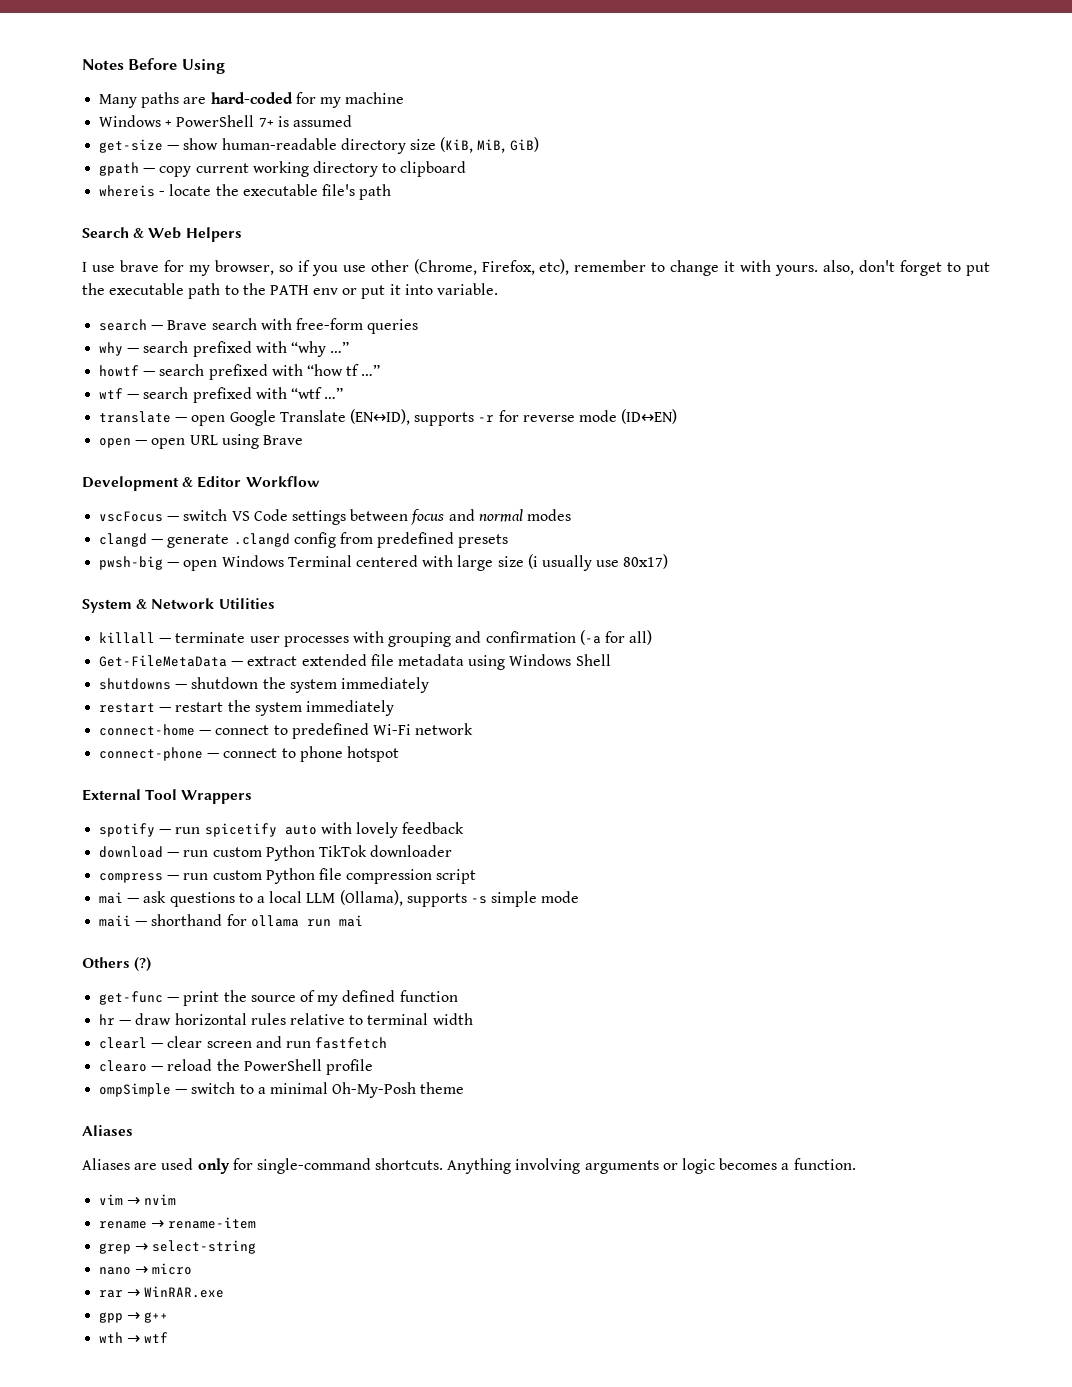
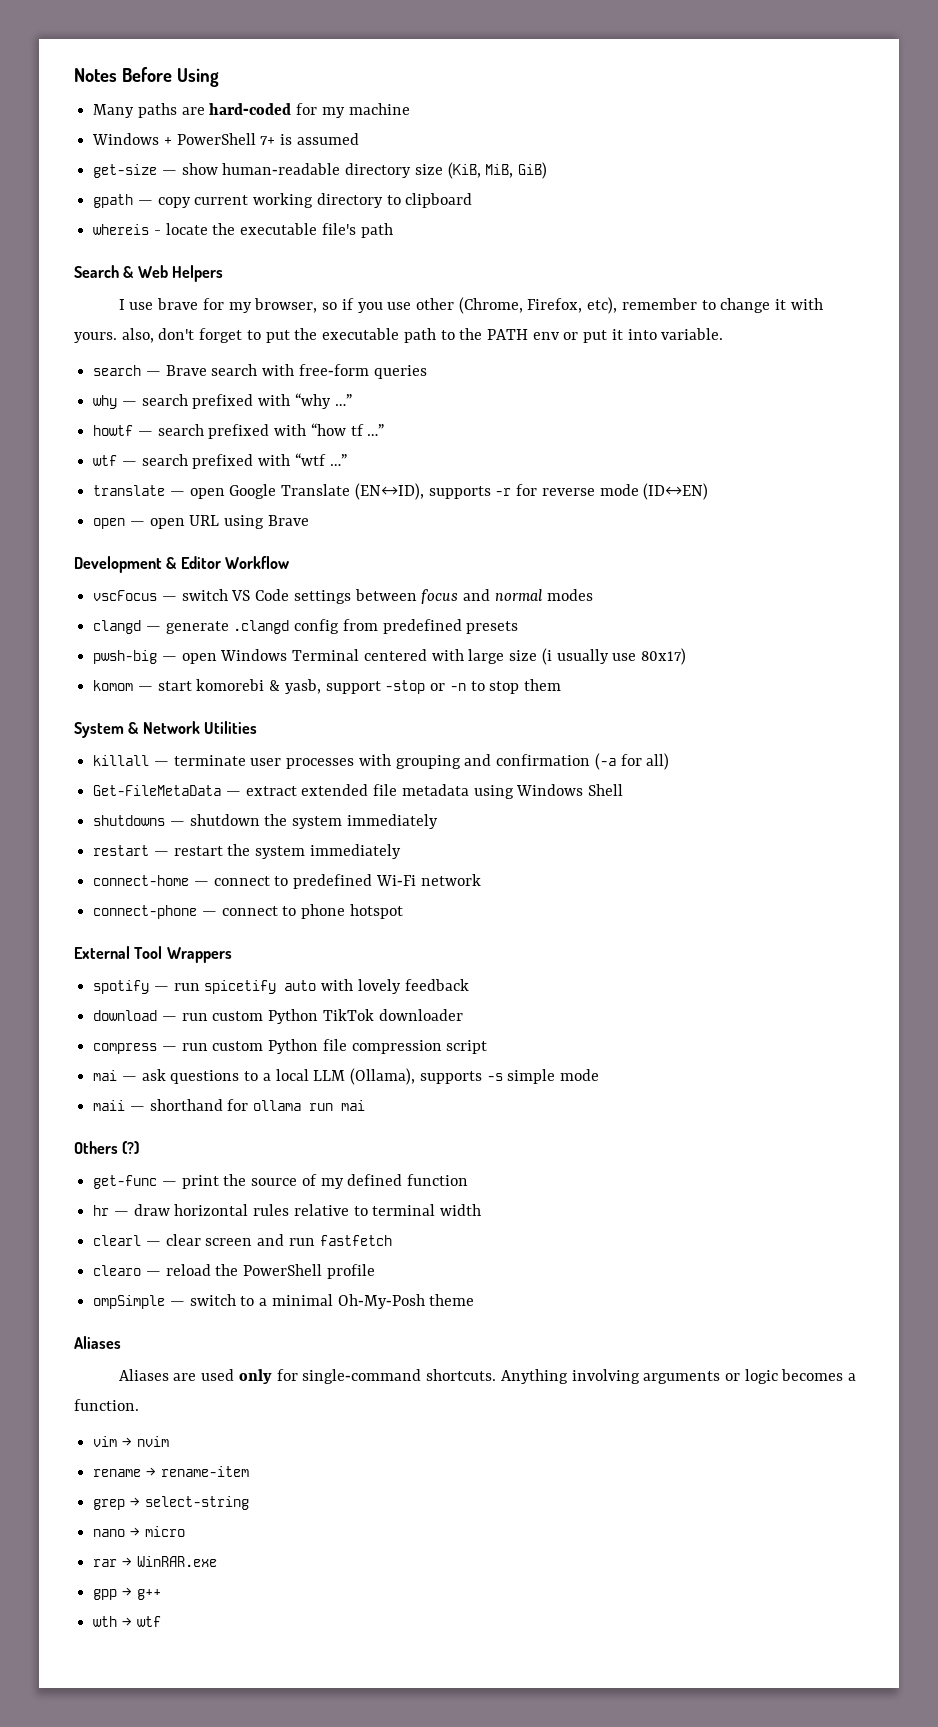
+ komom — start komorebi & yasb, support -stop or -n to stop them

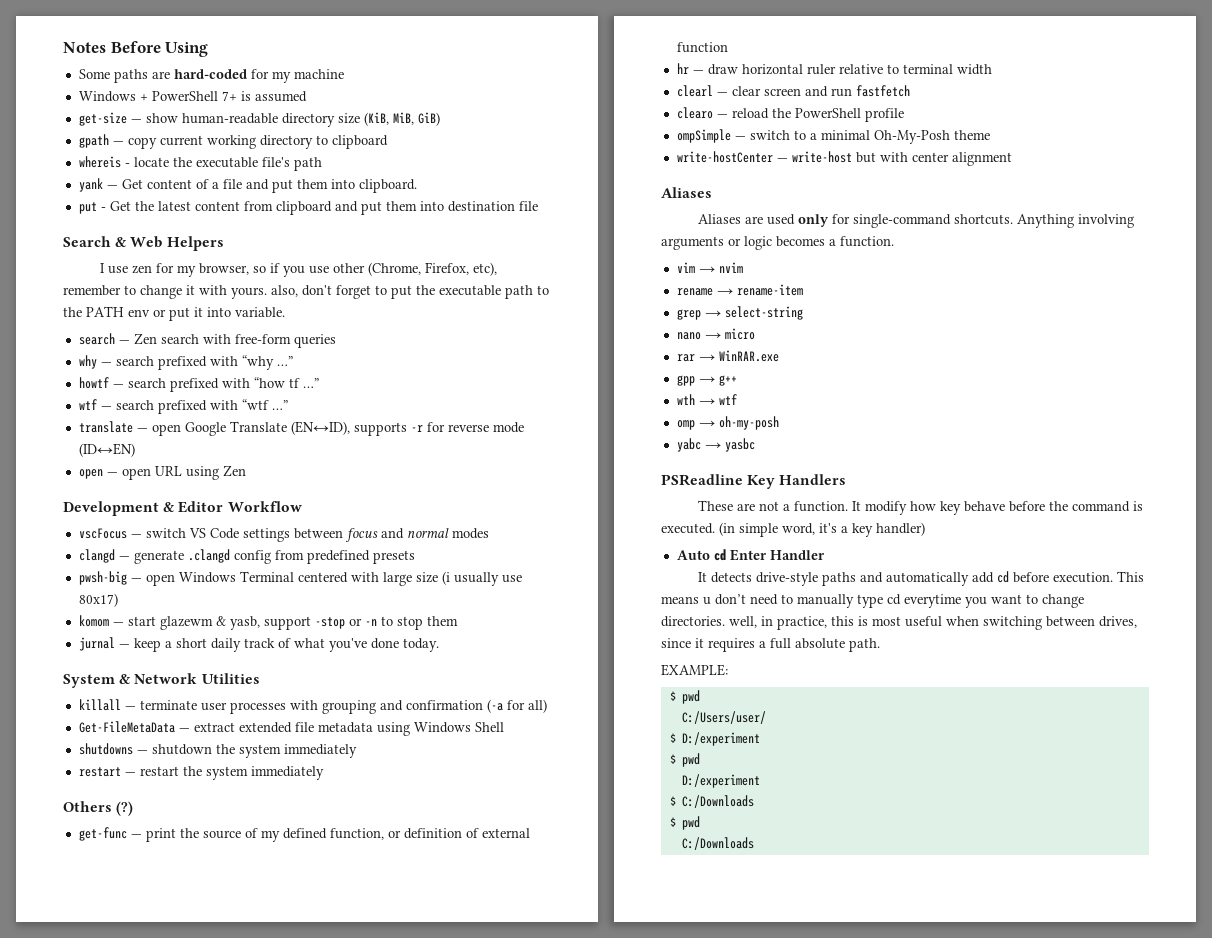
- Many paths are hard‑coded for my machine
+ Some paths are hard‑coded for my machine
+ yank — Get content of a file and put them into clipboard.
+ put - Get the latest content from clipboard and put them into destination file
- I use brave for my browser, so if you use other (Chrome, Firefox, etc), remember to change it with yours. also, don't forget to put the executable path to the PATH env or put it into variable.
+ I use zen for my browser, so if you use other (Chrome, Firefox, etc), remember to change it with yours. also, don't forget to put the executable path to the PATH env or put it into variable.
- search — Brave search with free‑form queries
+ search — Zen search with free‑form queries
- open — open URL using Brave
+ open — open URL using Zen
- komom — start komorebi & yasb, support -stop or -n to stop them
+ komom — start glazewm & yasb, support -stop or -n to stop them
+ jurnal — keep a short daily track of what you've done today.
- connect-home — connect to predefined Wi‑Fi network
- connect-phone — connect to phone hotspot
- External Tool Wrappers
- spotify — run spicetify auto with lovely feedback
- download — run custom Python TikTok downloader
- compress — run custom Python file compression script
- mai — ask questions to a local LLM (Ollama), supports -s simple mode
- maii — shorthand for ollama run mai
- get-func — print the source of my defined function
+ get-func — print the source of my defined function, or definition of external function
- hr — draw horizontal rules relative to terminal width
+ hr — draw horizontal ruler relative to terminal width
+ write-hostCenter — write-host but with center alignment
+ omp → oh-my-posh
+ yabc → yasbc
+ PSReadline Key Handlers
+ These are not a function. It modify how key behave before the command is executed. (in simple word, it's a key handler)
+ Auto cd Enter Handler
+ It detects drive-style paths and automatically add cd before execution. This means u don’t need to manually type cd everytime you want to change directories. well, in practice, this is most useful when switching between drives, since it requires a full absolute path.
+ EXAMPLE:
+ $ pwd
+ C:/Users/user/
+ $ D:/experiment
+ $ pwd
+ D:/experiment
+ $ C:/Downloads
+ $ pwd
+ C:/Downloads

